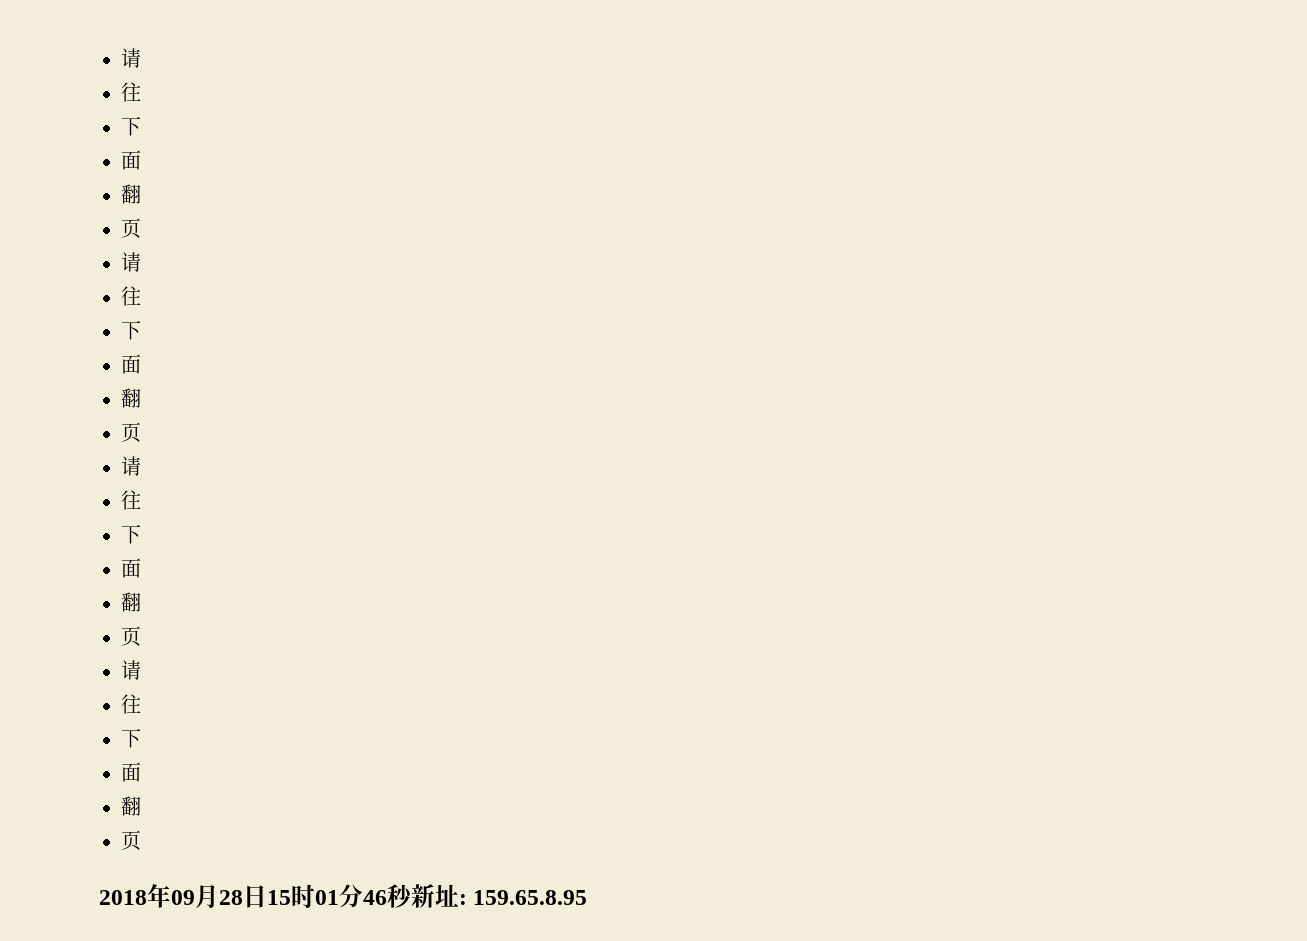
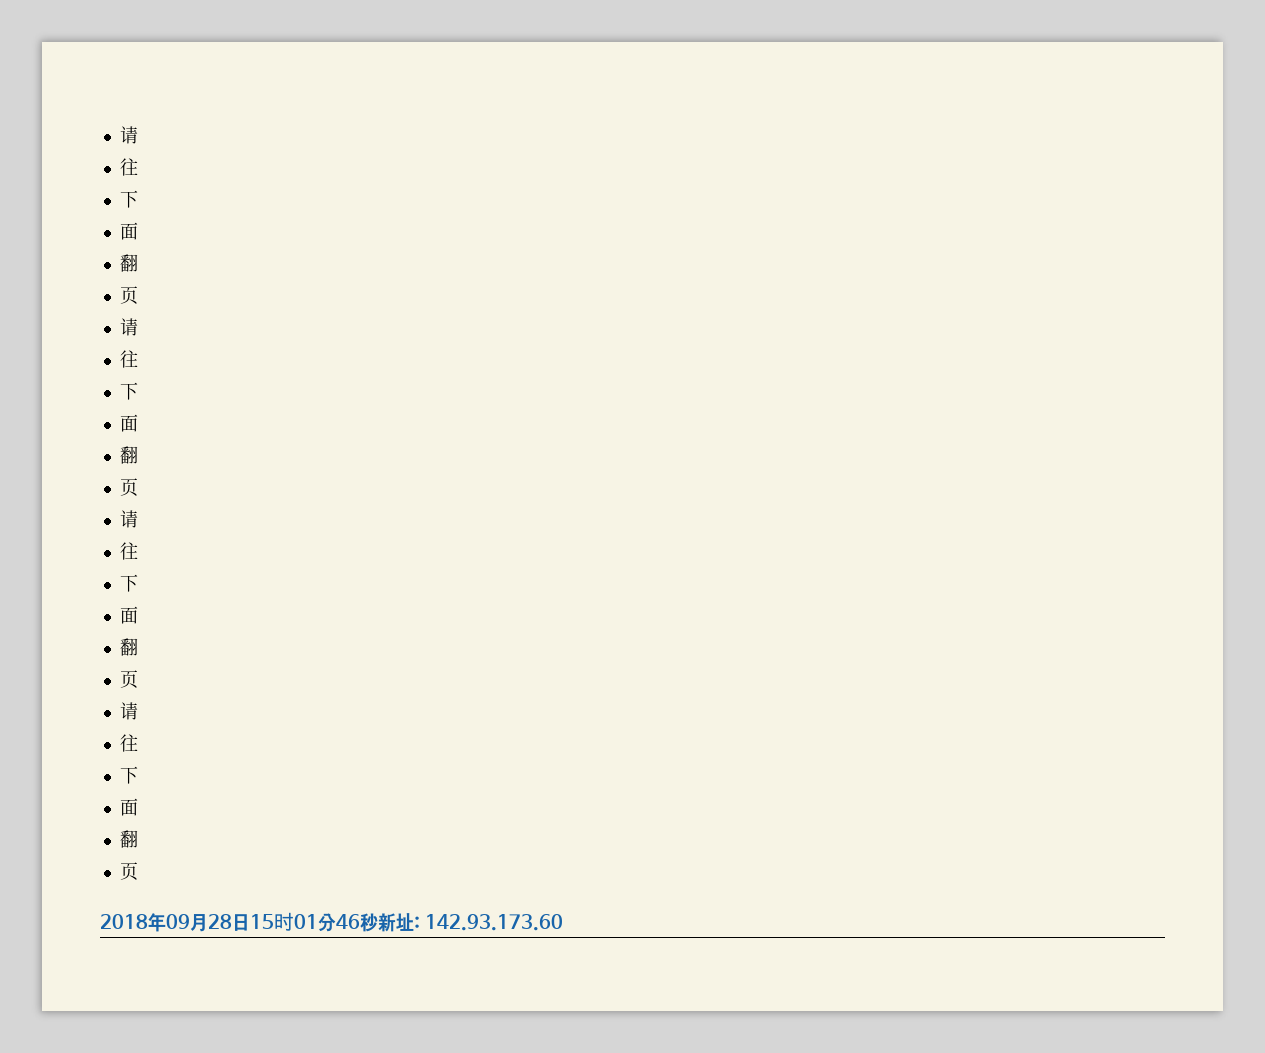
- 2018年09月28日15时01分46秒新址: 159.65.8.95
+ 2018年09月28日15时01分46秒新址: 142.93.173.60

